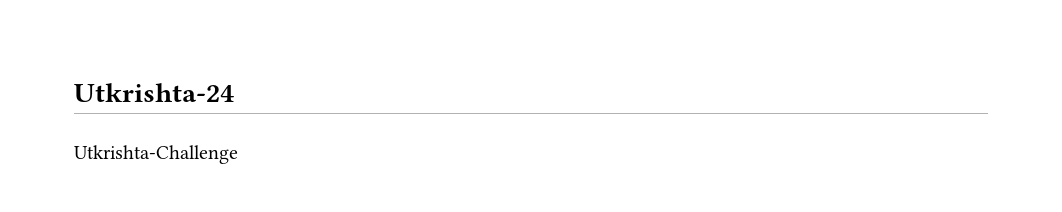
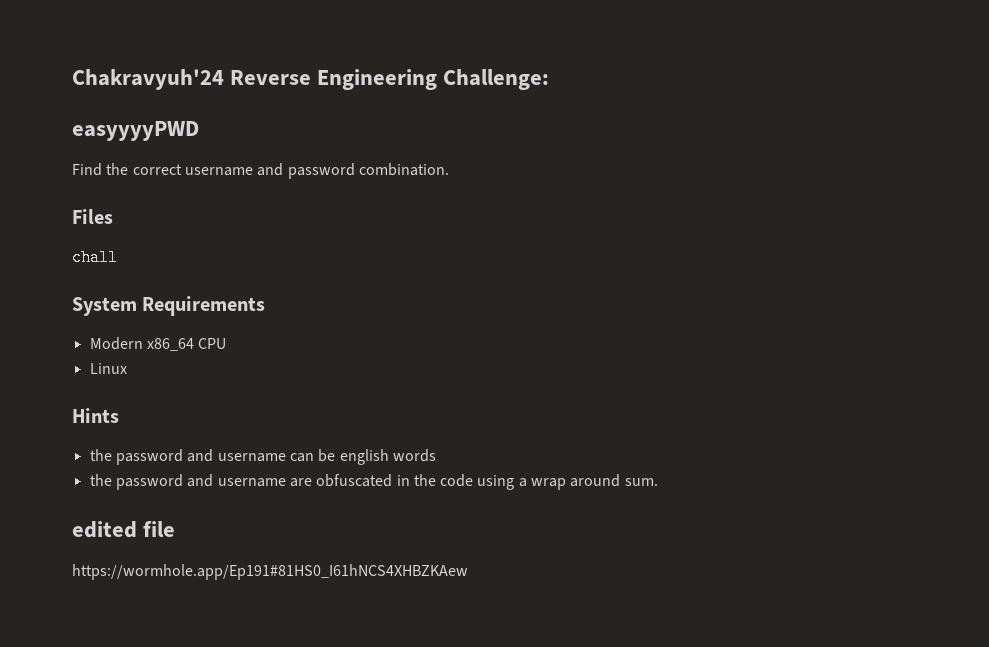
- Utkrishta-24
- Utkrishta-Challenge
+ Chakravyuh'24 Reverse Engineering Challenge:
+ easyyyyPWD
+ Find the correct username and password combination.
+ Files
+ chall
+ System Requirements
+ Modern x86_64 CPU
+ Linux
+ Hints
+ the password and username can be english words
+ the password and username are obfuscated in the code using a wrap around sum.
+ edited file
+ https://wormhole.app/Ep191#81HS0_I61hNCS4XHBZKAew

